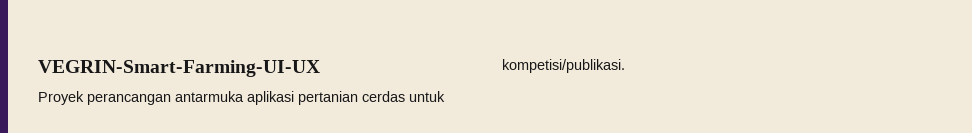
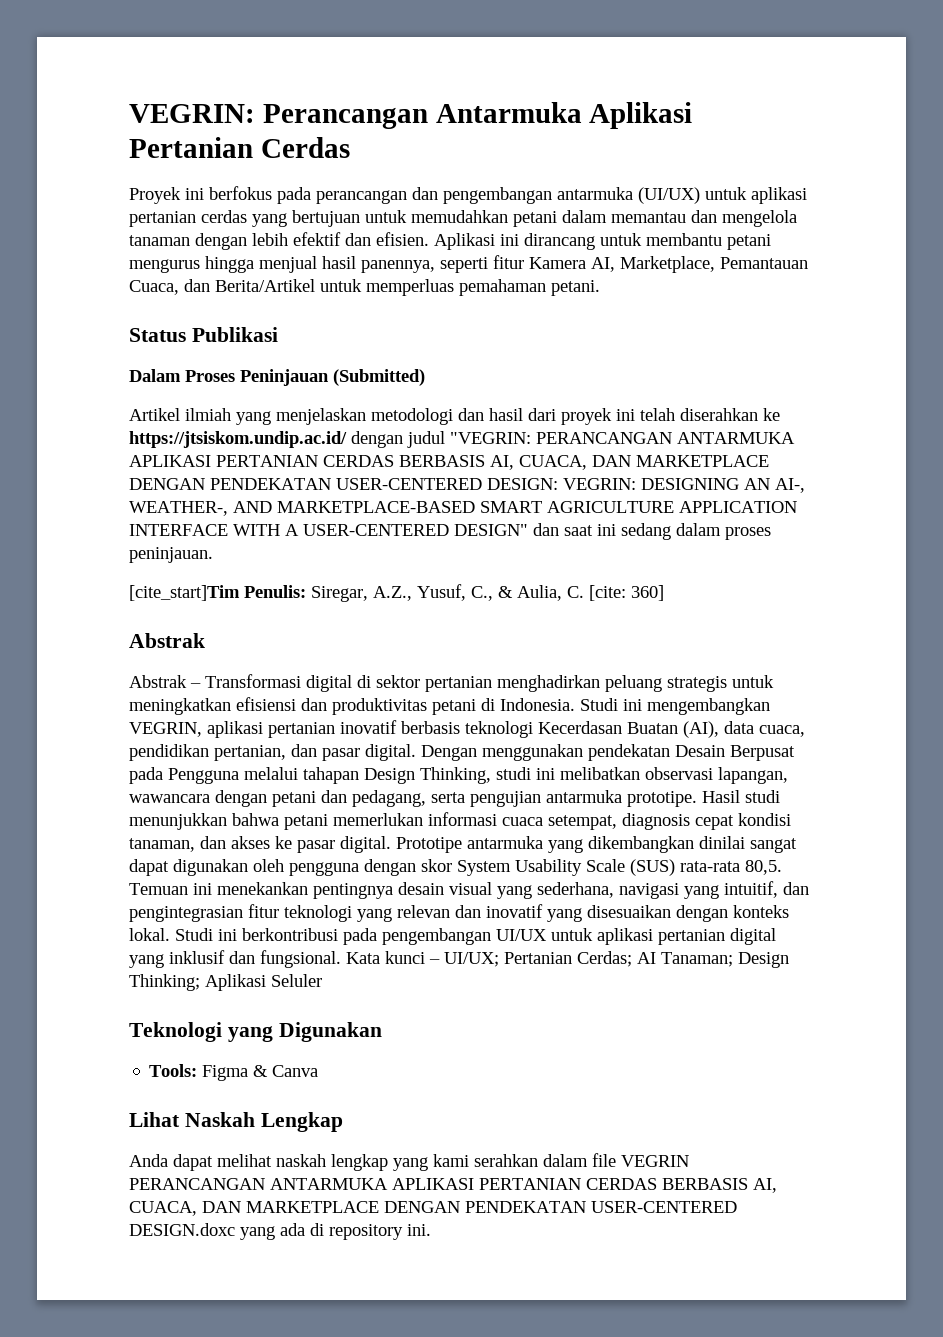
- VEGRIN-Smart-Farming-UI-UX
- Proyek perancangan antarmuka aplikasi pertanian cerdas untuk kompetisi/publikasi.
+ VEGRIN: Perancangan Antarmuka Aplikasi Pertanian Cerdas
+ Proyek ini berfokus pada perancangan dan pengembangan antarmuka (UI/UX) untuk aplikasi pertanian cerdas yang bertujuan untuk memudahkan petani dalam memantau dan mengelola tanaman dengan lebih efektif dan efisien. Aplikasi ini dirancang untuk membantu petani mengurus hingga menjual hasil panennya, seperti fitur Kamera AI, Marketplace, Pemantauan Cuaca, dan Berita/Artikel untuk memperluas pemahaman petani.
+ Status Publikasi
+ Dalam Proses Peninjauan (Submitted)
+ Artikel ilmiah yang menjelaskan metodologi dan hasil dari proyek ini telah diserahkan ke https://jtsiskom.undip.ac.id/ dengan judul "VEGRIN: PERANCANGAN ANTARMUKA APLIKASI PERTANIAN CERDAS BERBASIS AI, CUACA, DAN MARKETPLACE DENGAN PENDEKATAN USER-CENTERED DESIGN: VEGRIN: DESIGNING AN AI-, WEATHER-, AND MARKETPLACE-BASED SMART AGRICULTURE APPLICATION INTERFACE WITH A USER-CENTERED DESIGN" dan saat ini sedang dalam proses peninjauan.
+ [cite_start]Tim Penulis: Siregar, A.Z., Yusuf, C., & Aulia, C. [cite: 360]
+ Abstrak
+ Abstrak – Transformasi digital di sektor pertanian menghadirkan peluang strategis untuk meningkatkan efisiensi dan produktivitas petani di Indonesia. Studi ini mengembangkan VEGRIN, aplikasi pertanian inovatif berbasis teknologi Kecerdasan Buatan (AI), data cuaca, pendidikan pertanian, dan pasar digital. Dengan menggunakan pendekatan Desain Berpusat pada Pengguna melalui tahapan Design Thinking, studi ini melibatkan observasi lapangan, wawancara dengan petani dan pedagang, serta pengujian antarmuka prototipe. Hasil studi menunjukkan bahwa petani memerlukan informasi cuaca setempat, diagnosis cepat kondisi tanaman, dan akses ke pasar digital. Prototipe antarmuka yang dikembangkan dinilai sangat dapat digunakan oleh pengguna dengan skor System Usability Scale (SUS) rata-rata 80,5. Temuan ini menekankan pentingnya desain visual yang sederhana, navigasi yang intuitif, dan pengintegrasian fitur teknologi yang relevan dan inovatif yang disesuaikan dengan konteks lokal. Studi ini berkontribusi pada pengembangan UI/UX untuk aplikasi pertanian digital yang inklusif dan fungsional. Kata kunci – UI/UX; Pertanian Cerdas; AI Tanaman; Design Thinking; Aplikasi Seluler
+ Teknologi yang Digunakan
+ Tools: Figma & Canva
+ Lihat Naskah Lengkap
+ Anda dapat melihat naskah lengkap yang kami serahkan dalam file VEGRIN PERANCANGAN ANTARMUKA APLIKASI PERTANIAN CERDAS BERBASIS AI, CUACA, DAN MARKETPLACE DENGAN PENDEKATAN USER-CENTERED DESIGN.doxc yang ada di repository ini.

